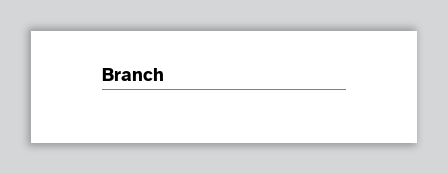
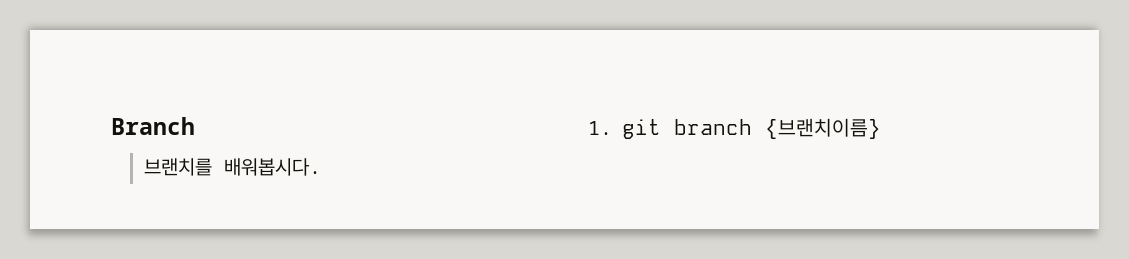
+ 브랜치를 배워봅시다.
+ 1. git branch {브랜치이름}

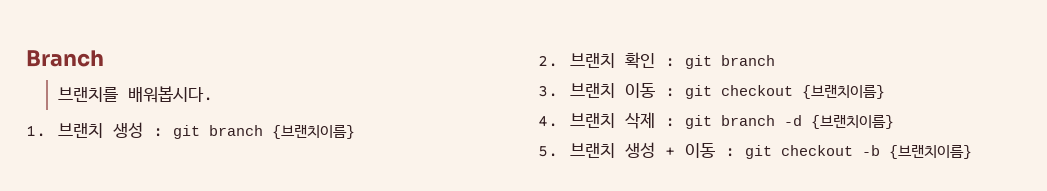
- 1. git branch {브랜치이름}
+ 1. 브랜치 생성 : git branch {브랜치이름}
+ 2. 브랜치 확인 : git branch
+ 3. 브랜치 이동 : git checkout {브랜치이름}
+ 4. 브랜치 삭제 : git branch -d {브랜치이름}
+ 5. 브랜치 생성 + 이동 : git checkout -b {브랜치이름}

